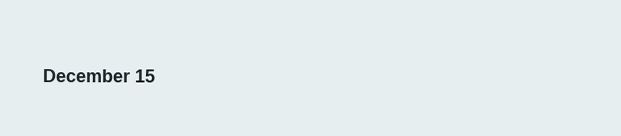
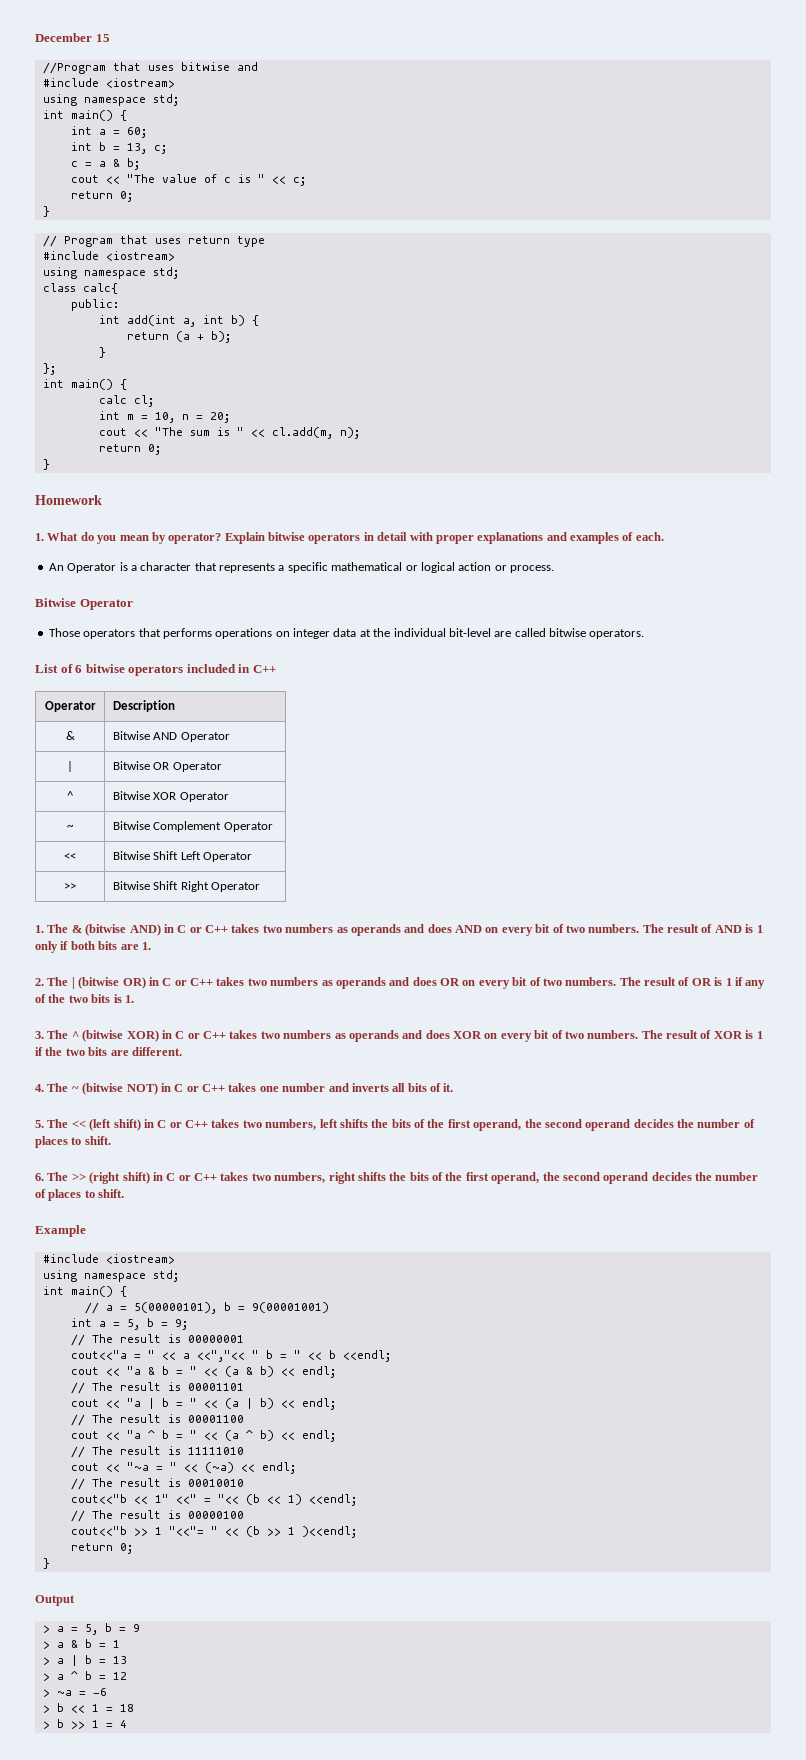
+ //Program that uses bitwise and
+ #include <iostream>
+ using namespace std;
+ int main() {
+ int a = 60;
+ int b = 13, c;
+ c = a & b;
+ cout << "The value of c is " << c;
+ return 0;
+ }
+ // Program that uses return type
+ #include <iostream>
+ using namespace std;
+ class calc{
+ public:
+ int add(int a, int b) {
+ return (a + b);
+ }
+ };
+ int main() {
+ calc cl;
+ int m = 10, n = 20;
+ cout << "The sum is " << cl.add(m, n);
+ return 0;
+ }
+ Homework
+ 1. What do you mean by operator? Explain bitwise operators in detail with proper explanations and examples of each.
+ An Operator is a character that represents a specific mathematical or logical action or process.
+ Bitwise Operator
+ Those operators that performs operations on integer data at the individual bit-level are called bitwise operators.
+ List of 6 bitwise operators included in C++
+ Operator | Description
+ & | Bitwise AND Operator
+ | | Bitwise OR Operator
+ ^ | Bitwise XOR Operator
+ ~ | Bitwise Complement Operator
+ << | Bitwise Shift Left Operator
+ >> | Bitwise Shift Right Operator
+ 1. The & (bitwise AND) in C or C++ takes two numbers as operands and does AND on every bit of two numbers. The result of AND is 1 only if both bits are 1.
+ 2. The | (bitwise OR) in C or C++ takes two numbers as operands and does OR on every bit of two numbers. The result of OR is 1 if any of the two bits is 1.
+ 3. The ^ (bitwise XOR) in C or C++ takes two numbers as operands and does XOR on every bit of two numbers. The result of XOR is 1 if the two bits are different.
+ 4. The ~ (bitwise NOT) in C or C++ takes one number and inverts all bits of it.
+ 5. The << (left shift) in C or C++ takes two numbers, left shifts the bits of the first operand, the second operand decides the number of places to shift.
+ 6. The >> (right shift) in C or C++ takes two numbers, right shifts the bits of the first operand, the second operand decides the number of places to shift.
+ Example
+ #include <iostream>
+ using namespace std;
+ int main() {
+ // a = 5(00000101), b = 9(00001001)
+ int a = 5, b = 9;
+ // The result is 00000001
+ cout<<"a = " << a <<","<< " b = " << b <<endl;
+ cout << "a & b = " << (a & b) << endl;
+ // The result is 00001101
+ cout << "a | b = " << (a | b) << endl;
+ // The result is 00001100
+ cout << "a ^ b = " << (a ^ b) << endl;
+ // The result is 11111010
+ cout << "~a = " << (~a) << endl;
+ // The result is 00010010
+ cout<<"b << 1" <<" = "<< (b << 1) <<endl;
+ // The result is 00000100
+ cout<<"b >> 1 "<<"= " << (b >> 1 )<<endl;
+ return 0;
+ }
+ Output
+ > a = 5, b = 9
+ > a & b = 1
+ > a | b = 13
+ > a ^ b = 12
+ > ~a = -6
+ > b << 1 = 18
+ > b >> 1 = 4

